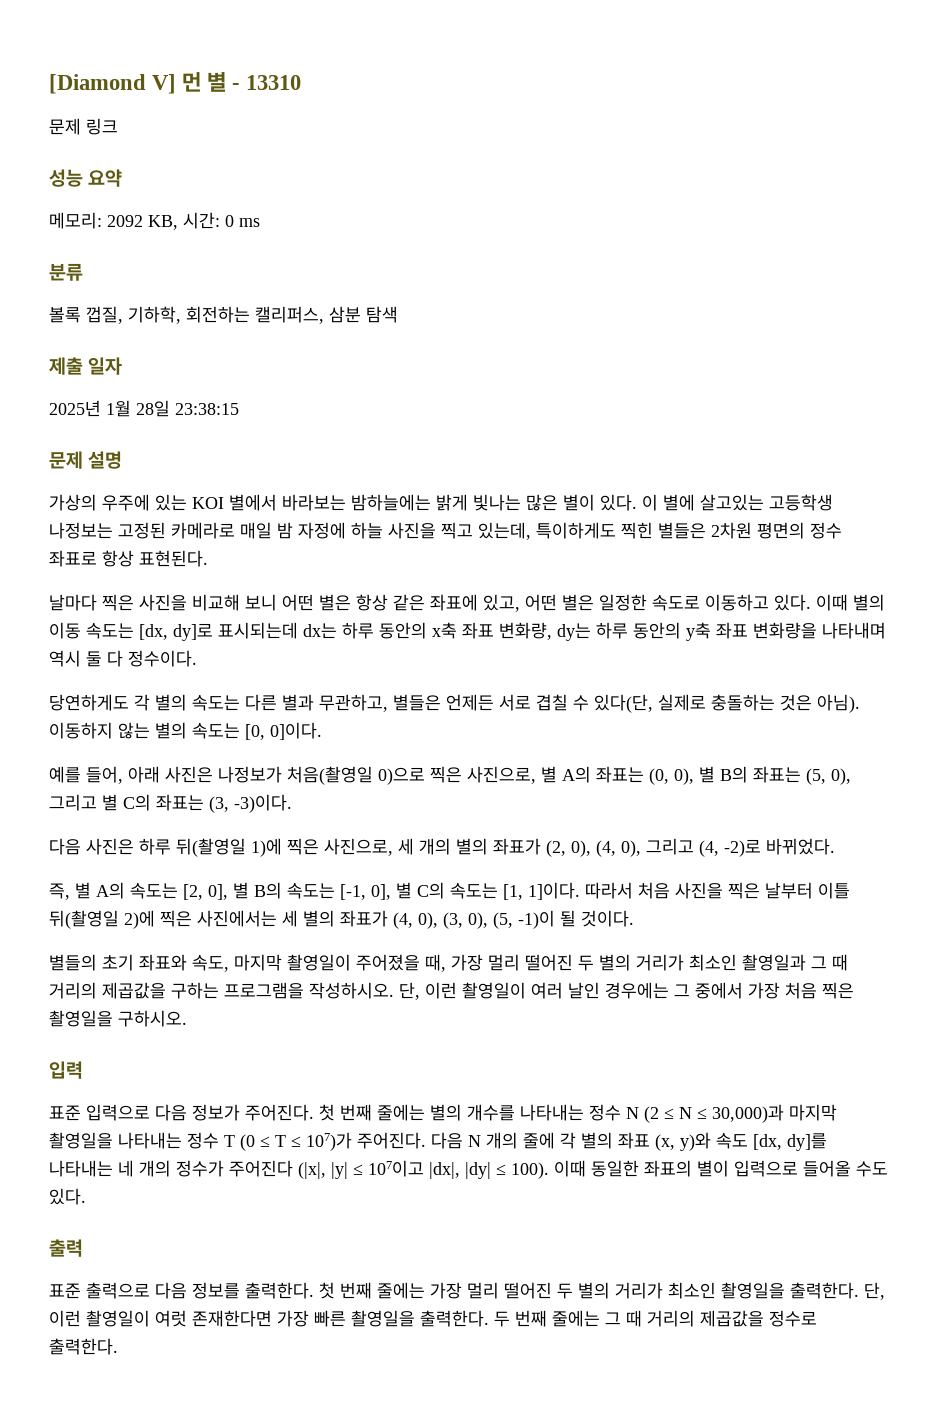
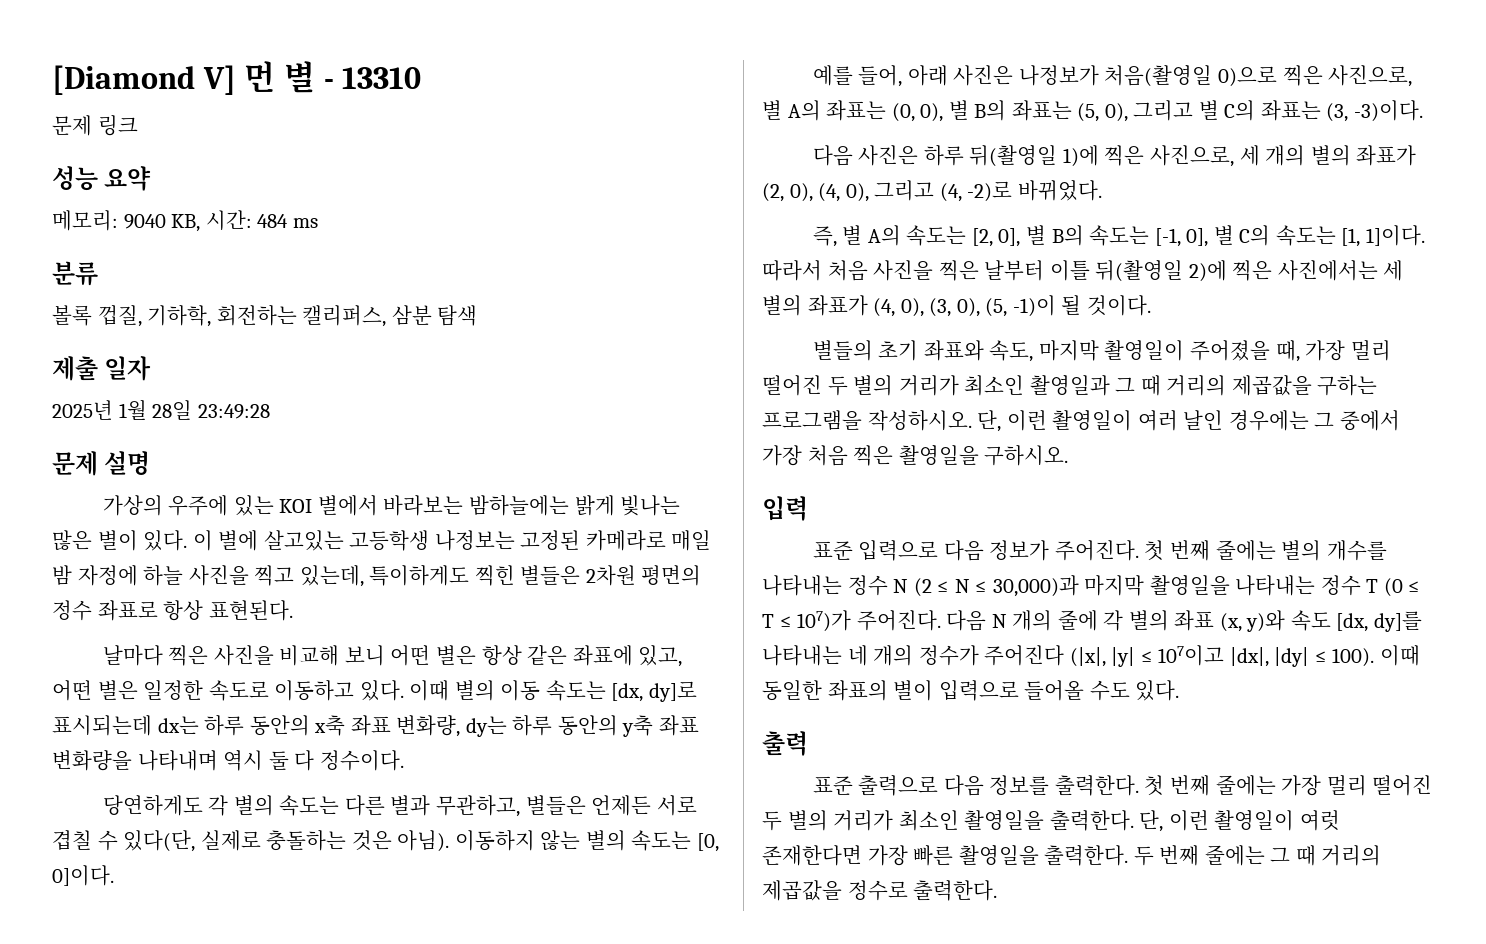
- 메모리: 2092 KB, 시간: 0 ms
+ 메모리: 9040 KB, 시간: 484 ms
- 2025년 1월 28일 23:38:15
+ 2025년 1월 28일 23:49:28

